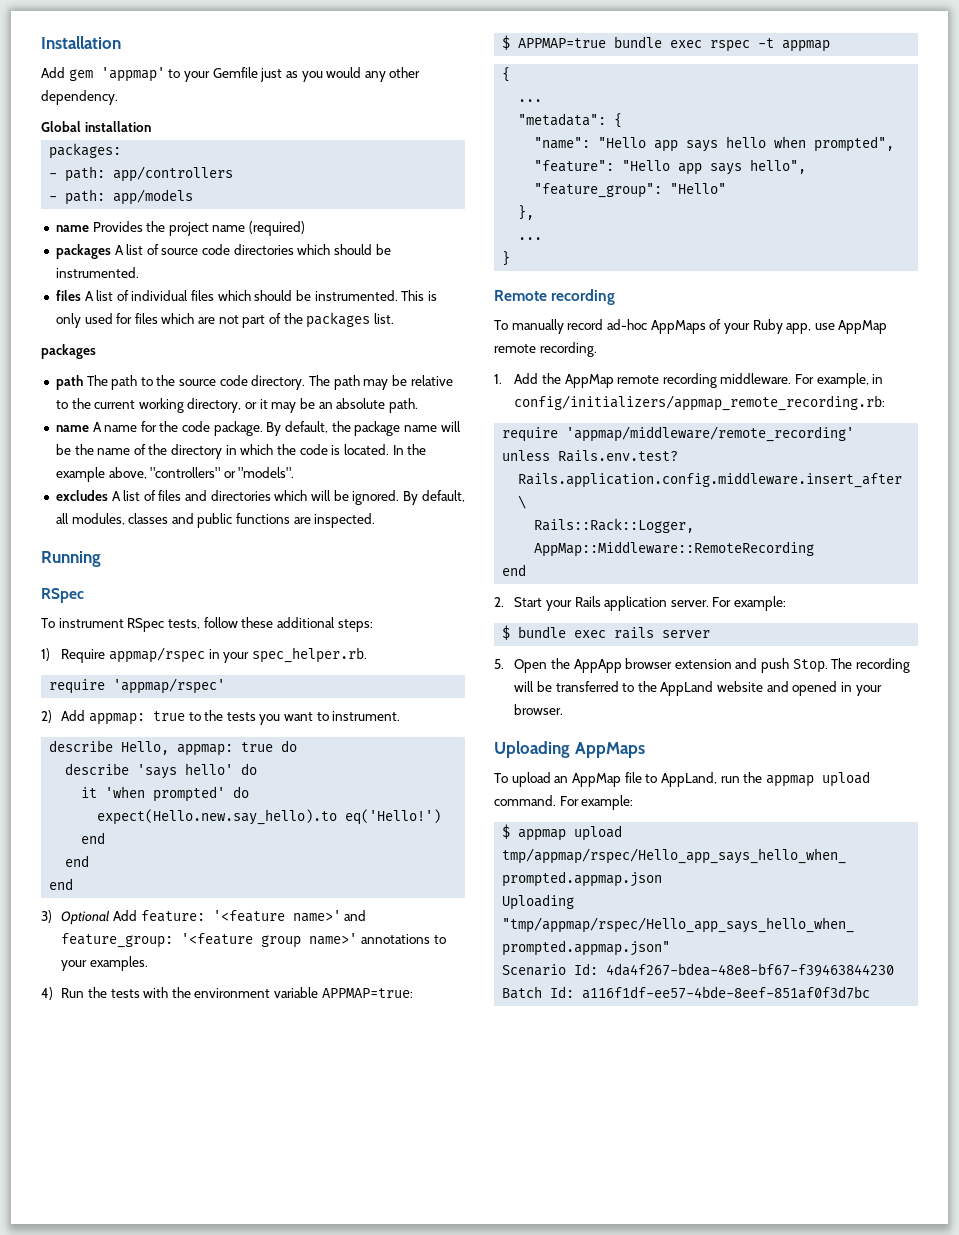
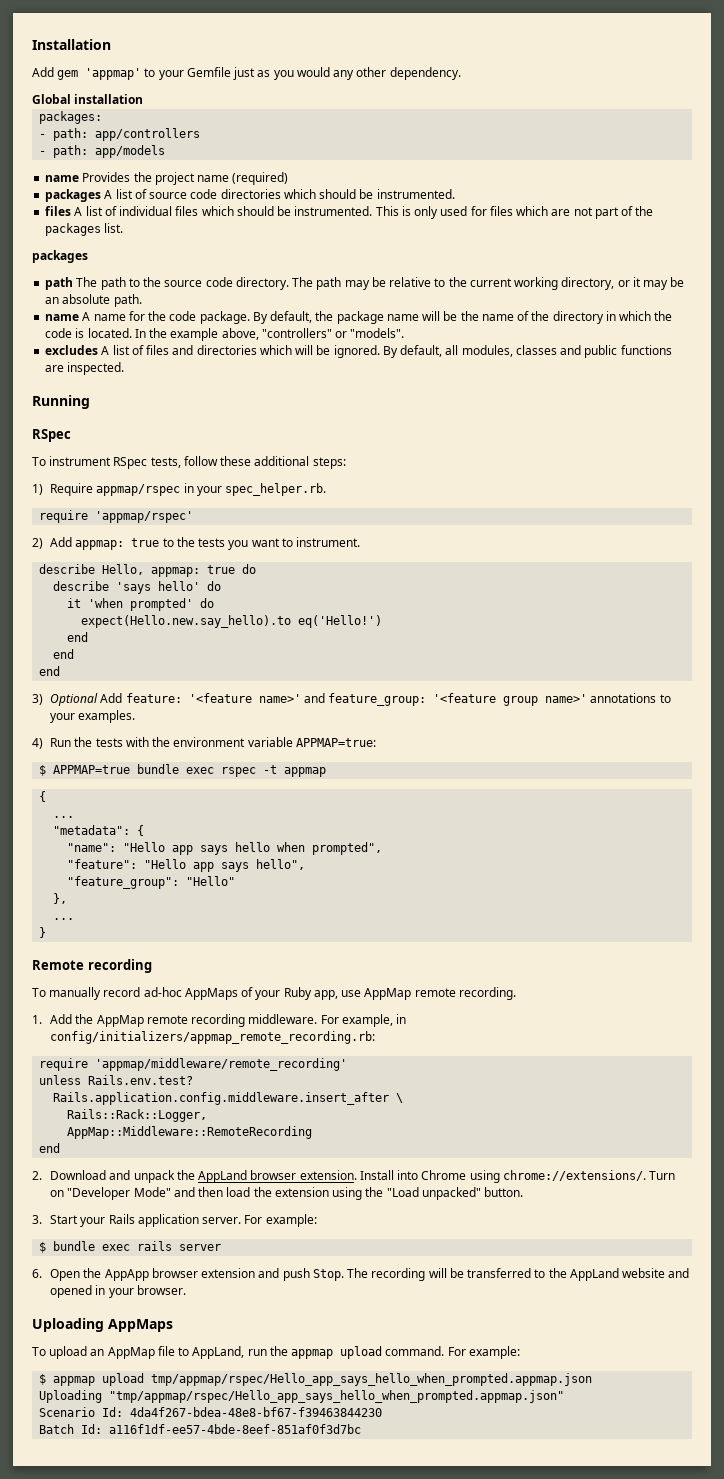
- 2. Start your Rails application server.
+ 2. Download and unpack the AppLand browser extension. Install into Chrome using chrome://extensions/. Turn on "Developer Mode" and then load the extension using the "Load unpacked" button.
+ 3. Start your Rails application server.
- 5. Open the AppApp browser extension and push Stop.
+ 6. Open the AppApp browser extension and push Stop.

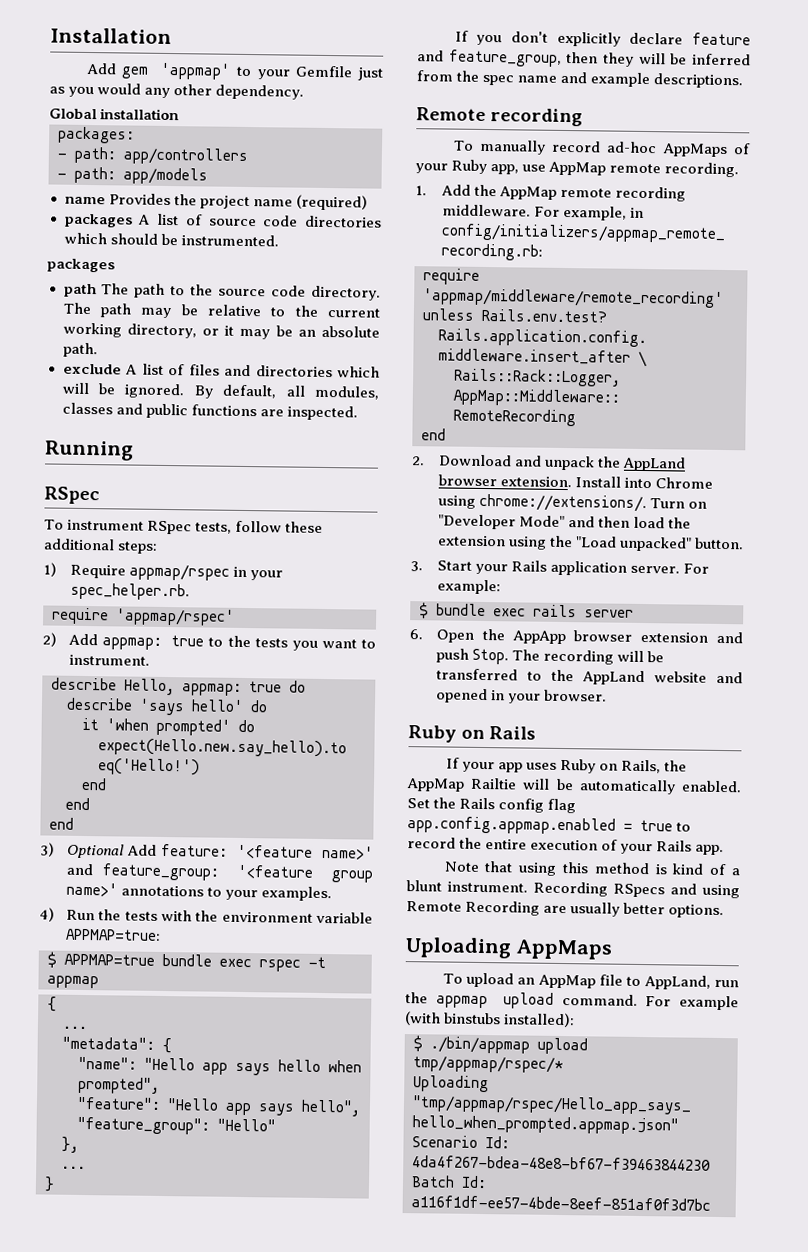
- files A list of individual files which should be instrumented. This is only used for files which are not part of the packages list.
- name A name for the code package. By default, the package name will be the name of the directory in which the code is located. In the example above, "controllers" or "models".
- excludes A list of files and directories which will be ignored.
+ exclude A list of files and directories which will be ignored.
+ If you don't explicitly declare feature and feature_group, then they will be inferred from the spec name and example descriptions.
+ Ruby on Rails
+ If your app uses Ruby on Rails, the AppMap Railtie will be automatically enabled. Set the Rails config flag app.config.appmap.enabled = true to record the entire execution of your Rails app.
+ Note that using this method is kind of a blunt instrument. Recording RSpecs and using Remote Recording are usually better options.
- To upload an AppMap file to AppLand, run the appmap upload command. For example:
- $ appmap upload tmp/appmap/rspec/Hello_app_says_hello_when_prompted.appmap.json
+ To upload an AppMap file to AppLand, run the appmap upload command. For example (with binstubs installed):
+ $ ./bin/appmap upload tmp/appmap/rspec/*

